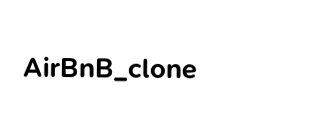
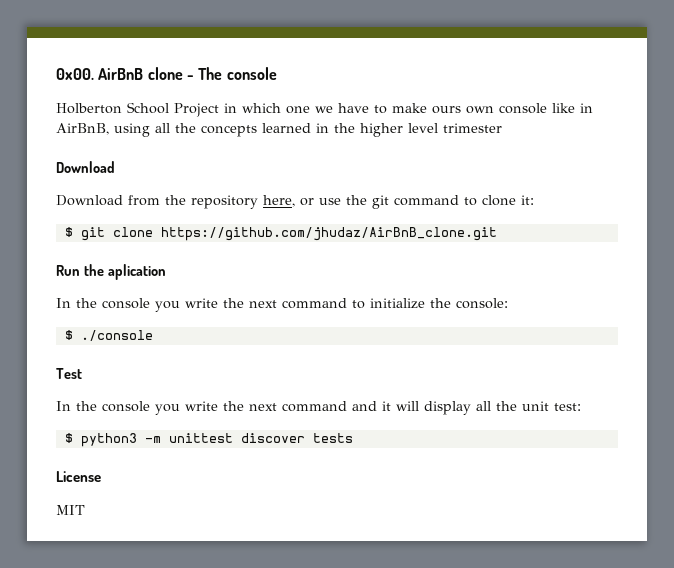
- AirBnB_clone
+ 0x00. AirBnB clone - The console
+ Holberton School Project in which one we have to make ours own console like in AirBnB, using all the concepts learned in the higher level trimester
+ Download
+ Download from the repository here, or use the git command to clone it:
+ $ git clone https://github.com/jhudaz/AirBnB_clone.git
+ Run the aplication
+ In the console you write the next command to initialize the console:
+ $ ./console
+ Test
+ In the console you write the next command and it will display all the unit test:
+ $ python3 -m unittest discover tests
+ License
+ MIT

